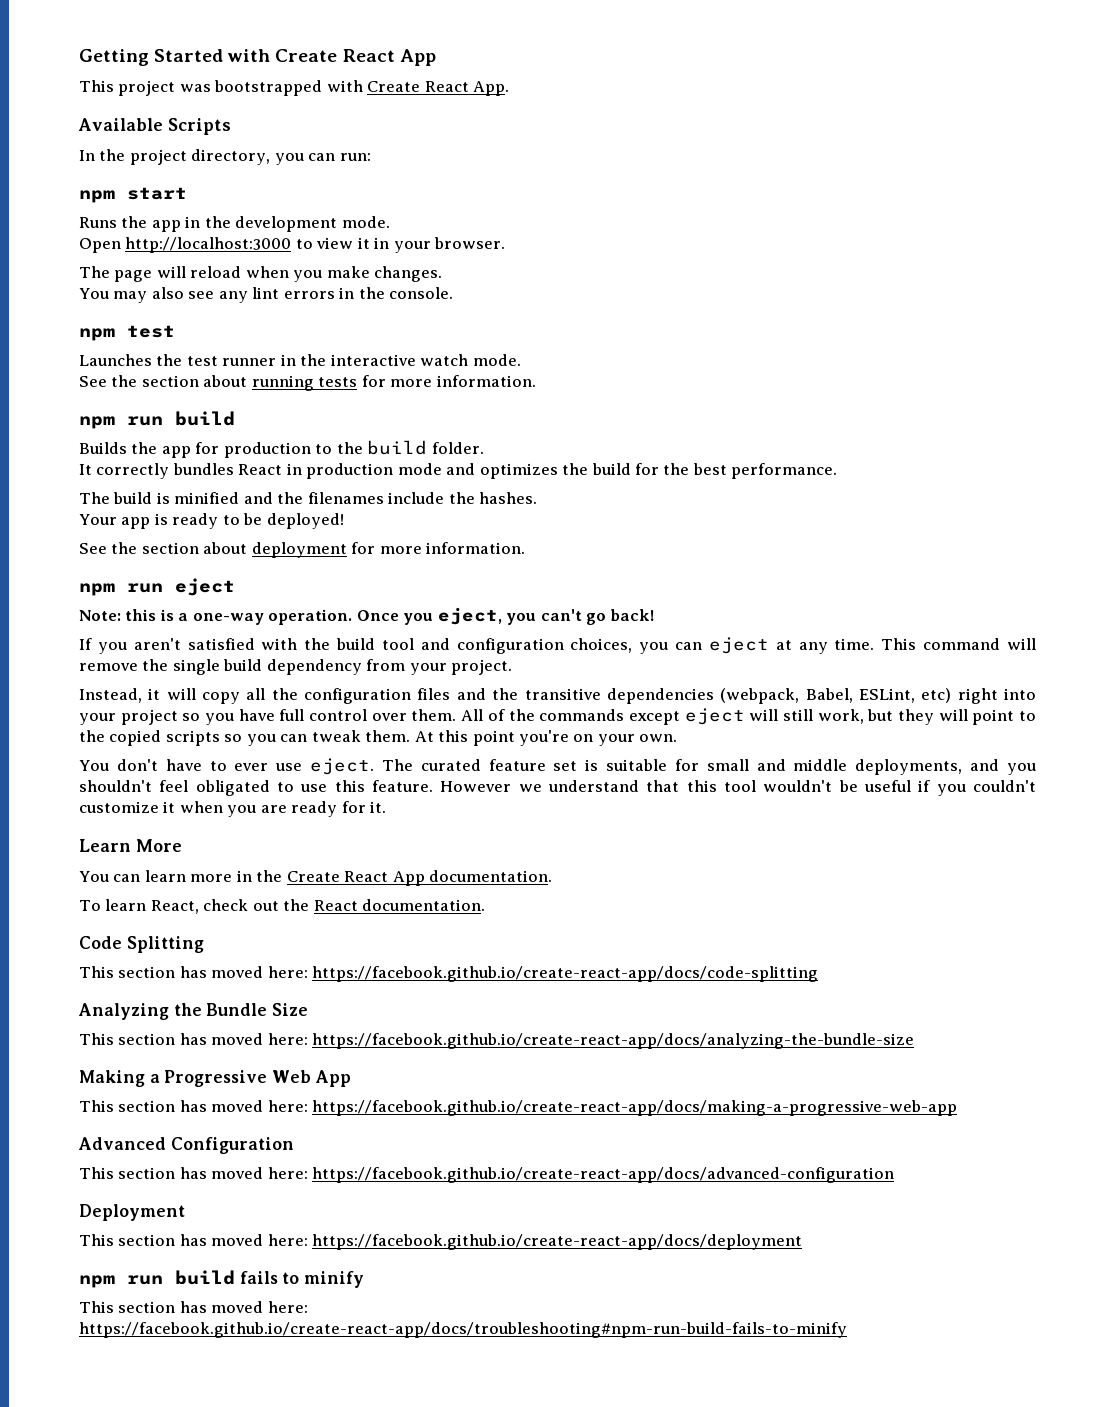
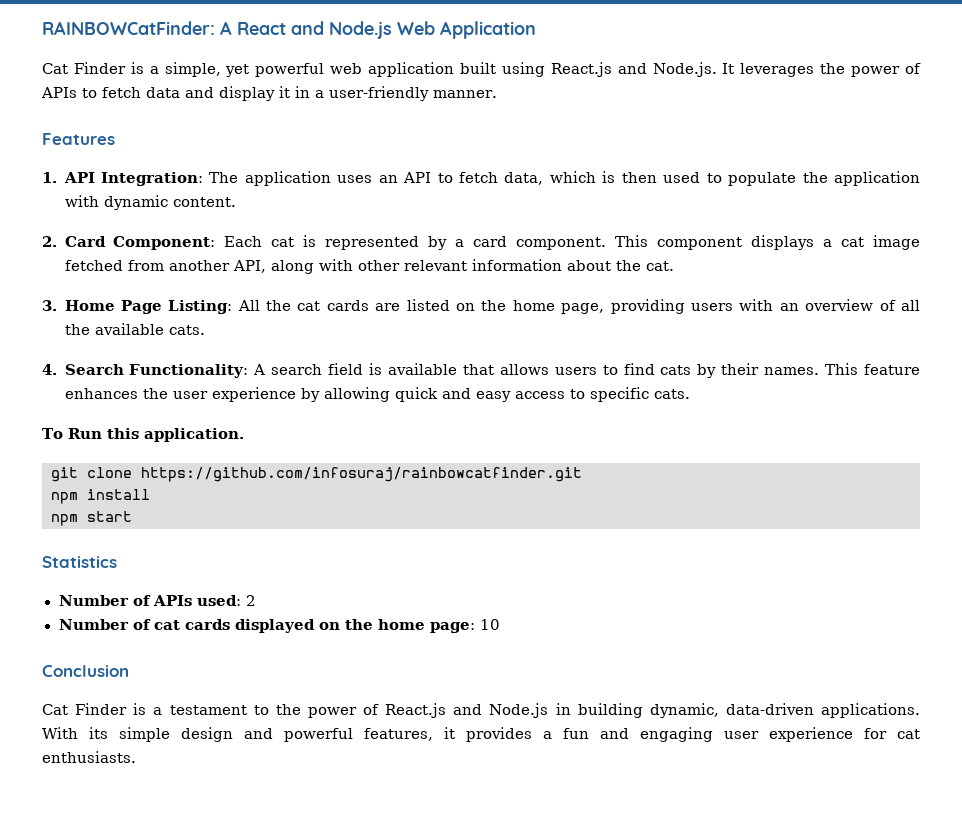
- Getting Started with Create React App
- This project was bootstrapped with Create React App.
- Available Scripts
- In the project directory, you can run:
+ RAINBOWCatFinder: A React and Node.js Web Application
+ Cat Finder is a simple, yet powerful web application built using React.js and Node.js. It leverages the power of APIs to fetch data and display it in a user-friendly manner.
+ Features
+ 1. API Integration: The application uses an API to fetch data, which is then used to populate the application with dynamic content.
+ 2. Card Component: Each cat is represented by a card component. This component displays a cat image fetched from another API, along with other relevant information about the cat.
+ 3. Home Page Listing: All the cat cards are listed on the home page, providing users with an overview of all the available cats.
+ 4. Search Functionality: A search field is available that allows users to find cats by their names. This feature enhances the user experience by allowing quick and easy access to specific cats.
+ To Run this application.
+ git clone https://github.com/infosuraj/rainbowcatfinder.git
+ npm install
  npm start
- Runs the app in the development mode.
- Open http://localhost:3000 to view it in your browser.
- The page will reload when you make changes.
- You may also see any lint errors in the console.
- npm test
- Launches the test runner in the interactive watch mode.
- See the section about running tests for more information.
- npm run build
- Builds the app for production to the build folder.
- It correctly bundles React in production mode and optimizes the build for the best performance.
- The build is minified and the filenames include the hashes.
- Your app is ready to be deployed!
- See the section about deployment for more information.
- npm run eject
- Note: this is a one-way operation. Once you eject, you can't go back!
- If you aren't satisfied with the build tool and configuration choices, you can eject at any time. This command will remove the single build dependency from your project.
- Instead, it will copy all the configuration files and the transitive dependencies (webpack, Babel, ESLint, etc) right into your project so you have full control over them. All of the commands except eject will still work, but they will point to the copied scripts so you can tweak them. At this point you're on your own.
- You don't have to ever use eject. The curated feature set is suitable for small and middle deployments, and you shouldn't feel obligated to use this feature. However we understand that this tool wouldn't be useful if you couldn't customize it when you are ready for it.
- Learn More
- You can learn more in the Create React App documentation.
- To learn React, check out the React documentation.
- Code Splitting
- This section has moved here: https://facebook.github.io/create-react-app/docs/code-splitting
- Analyzing the Bundle Size
- This section has moved here: https://facebook.github.io/create-react-app/docs/analyzing-the-bundle-size
- Making a Progressive Web App
- This section has moved here: https://facebook.github.io/create-react-app/docs/making-a-progressive-web-app
- Advanced Configuration
- This section has moved here: https://facebook.github.io/create-react-app/docs/advanced-configuration
- Deployment
- This section has moved here: https://facebook.github.io/create-react-app/docs/deployment
- npm run build fails to minify
- This section has moved here: https://facebook.github.io/create-react-app/docs/troubleshooting#npm-run-build-fails-to-minify
+ Statistics
+ Number of APIs used: 2
+ Number of cat cards displayed on the home page: 10
+ Conclusion
+ Cat Finder is a testament to the power of React.js and Node.js in building dynamic, data-driven applications. With its simple design and powerful features, it provides a fun and engaging user experience for cat enthusiasts.

